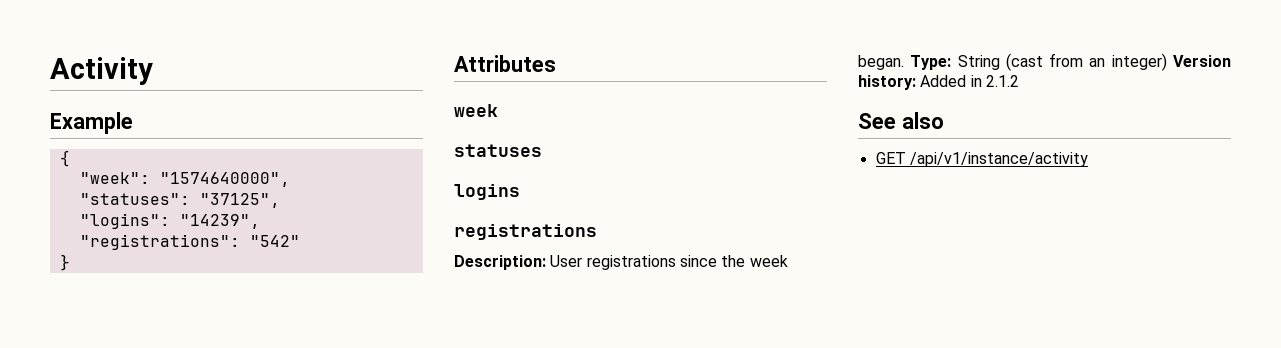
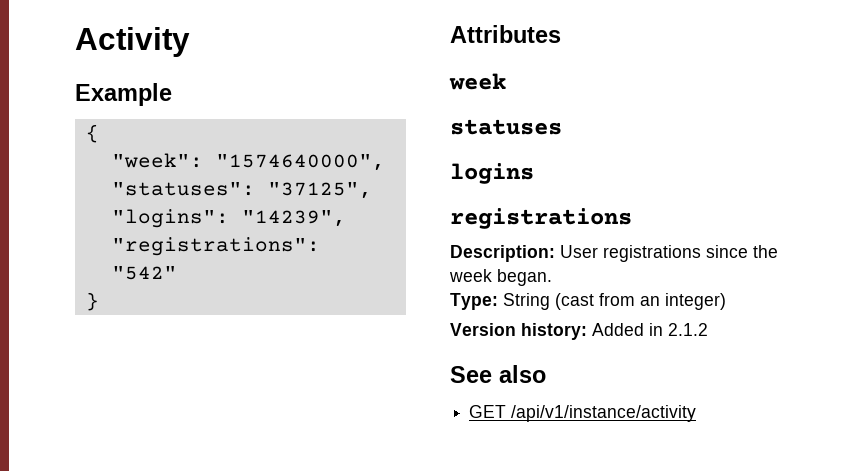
- Description: User registrations since the week began. Type: String (cast from an integer) Version history: Added in 2.1.2
+ Description: User registrations since the week began.
+ Type: String (cast from an integer)
+ Version history: Added in 2.1.2

